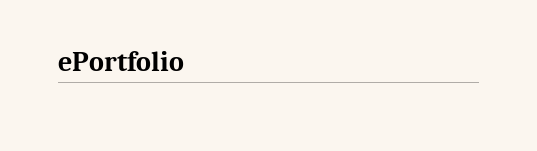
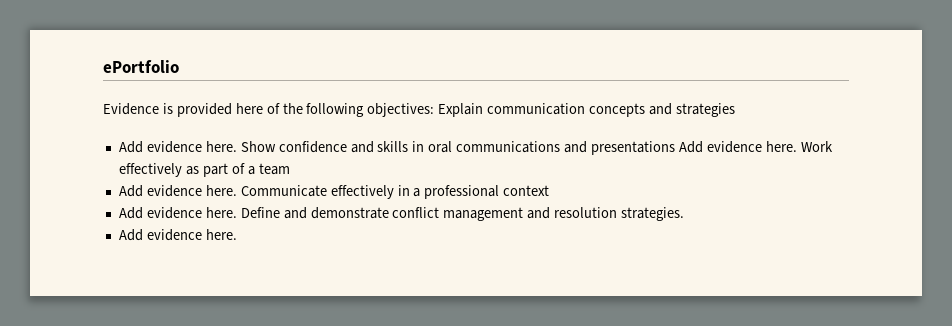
+ Evidence is provided here of the following objectives: Explain communication concepts and strategies
+ Add evidence here. Show confidence and skills in oral communications and presentations Add evidence here. Work effectively as part of a team
+ Add evidence here. Communicate effectively in a professional context
+ Add evidence here. Define and demonstrate conflict management and resolution strategies.
+ Add evidence here.

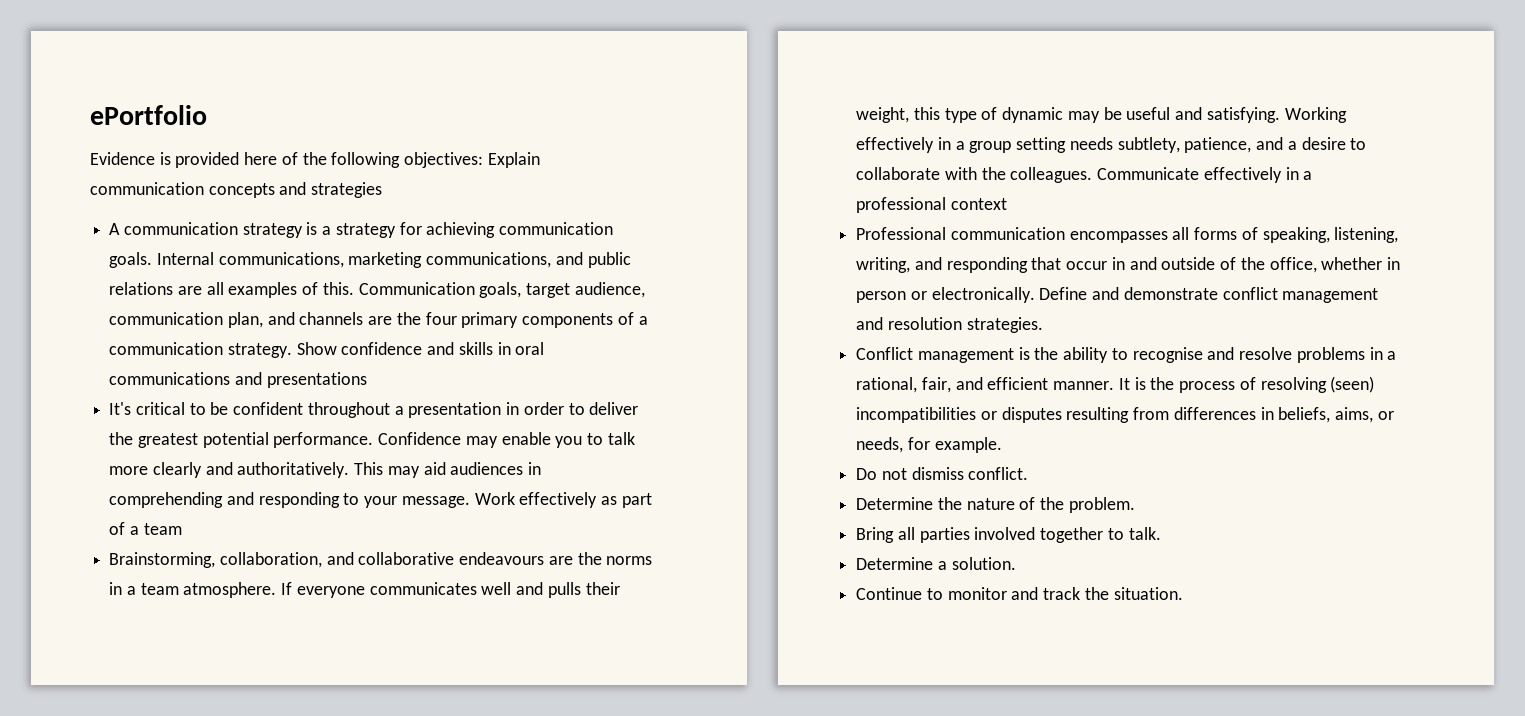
  Evidence is provided here of the following objectives: Explain communication concepts and strategies
- Add evidence here.
+ A communication strategy is a strategy for achieving communication goals. Internal communications, marketing communications, and public relations are all examples of this. Communication goals, target audience, communication plan, and channels are the four primary components of a communication strategy.
- Show confidence and skills in oral communications and presentations Add evidence here.
+ Show confidence and skills in oral communications and presentations
+ It's critical to be confident throughout a presentation in order to deliver the greatest potential performance. Confidence may enable you to talk more clearly and authoritatively. This may aid audiences in comprehending and responding to your message.
  Work effectively as part of a team
- Add evidence here.
+ Brainstorming, collaboration, and collaborative endeavours are the norms in a team atmosphere. If everyone communicates well and pulls their weight, this type of dynamic may be useful and satisfying. Working effectively in a group setting needs subtlety, patience, and a desire to collaborate with the colleagues.
  Communicate effectively in a professional context
- Add evidence here.
+ Professional communication encompasses all forms of speaking, listening, writing, and responding that occur in and outside of the office, whether in person or electronically.
  Define and demonstrate conflict management and resolution strategies.
- Add evidence here.
+ Conflict management is the ability to recognise and resolve problems in a rational, fair, and efficient manner. It is the process of resolving (seen) incompatibilities or disputes resulting from differences in beliefs, aims, or needs, for example.
+ Do not dismiss conflict.
+ Determine the nature of the problem.
+ Bring all parties involved together to talk.
+ Determine a solution.
+ Continue to monitor and track the situation.

